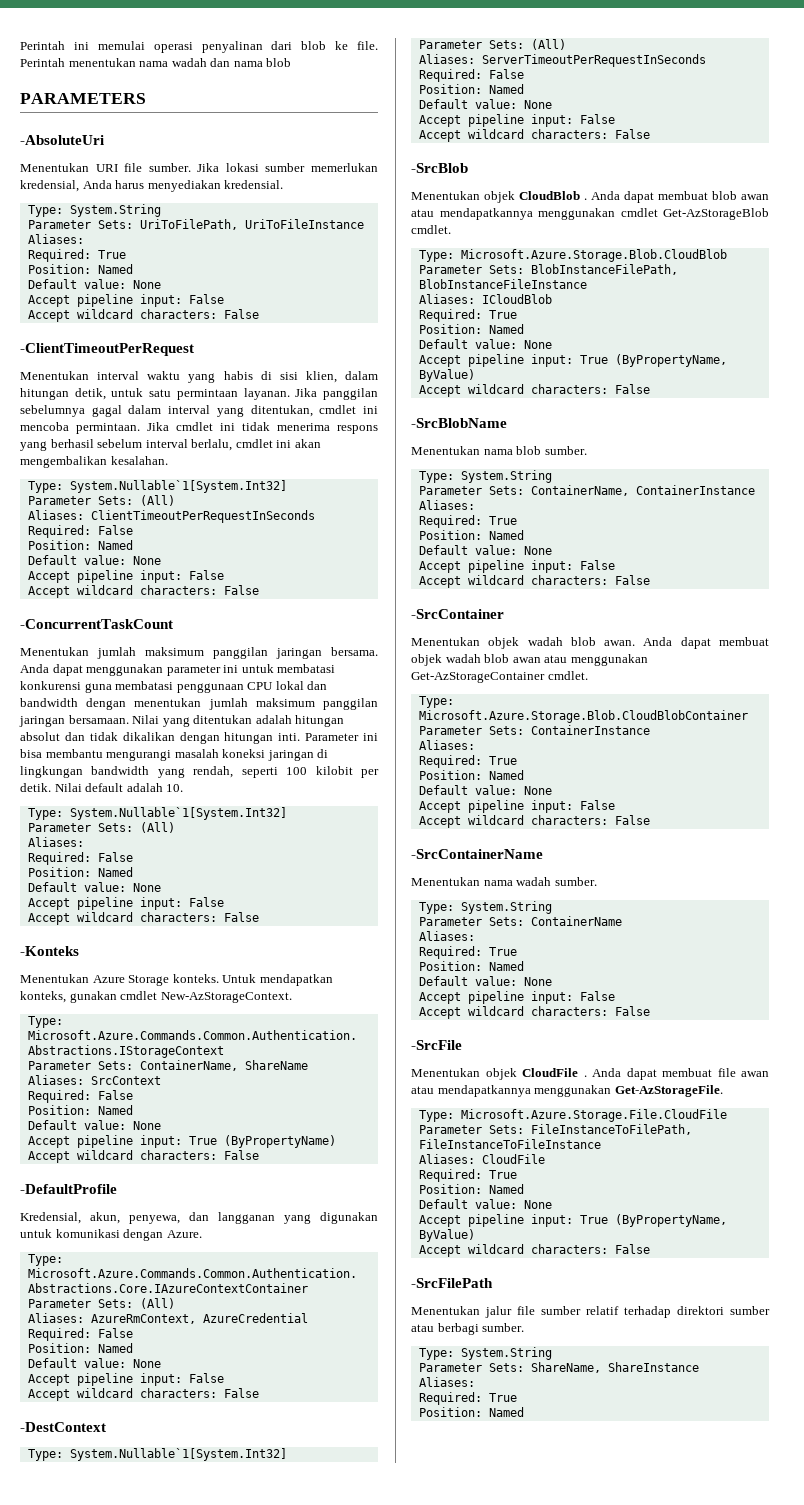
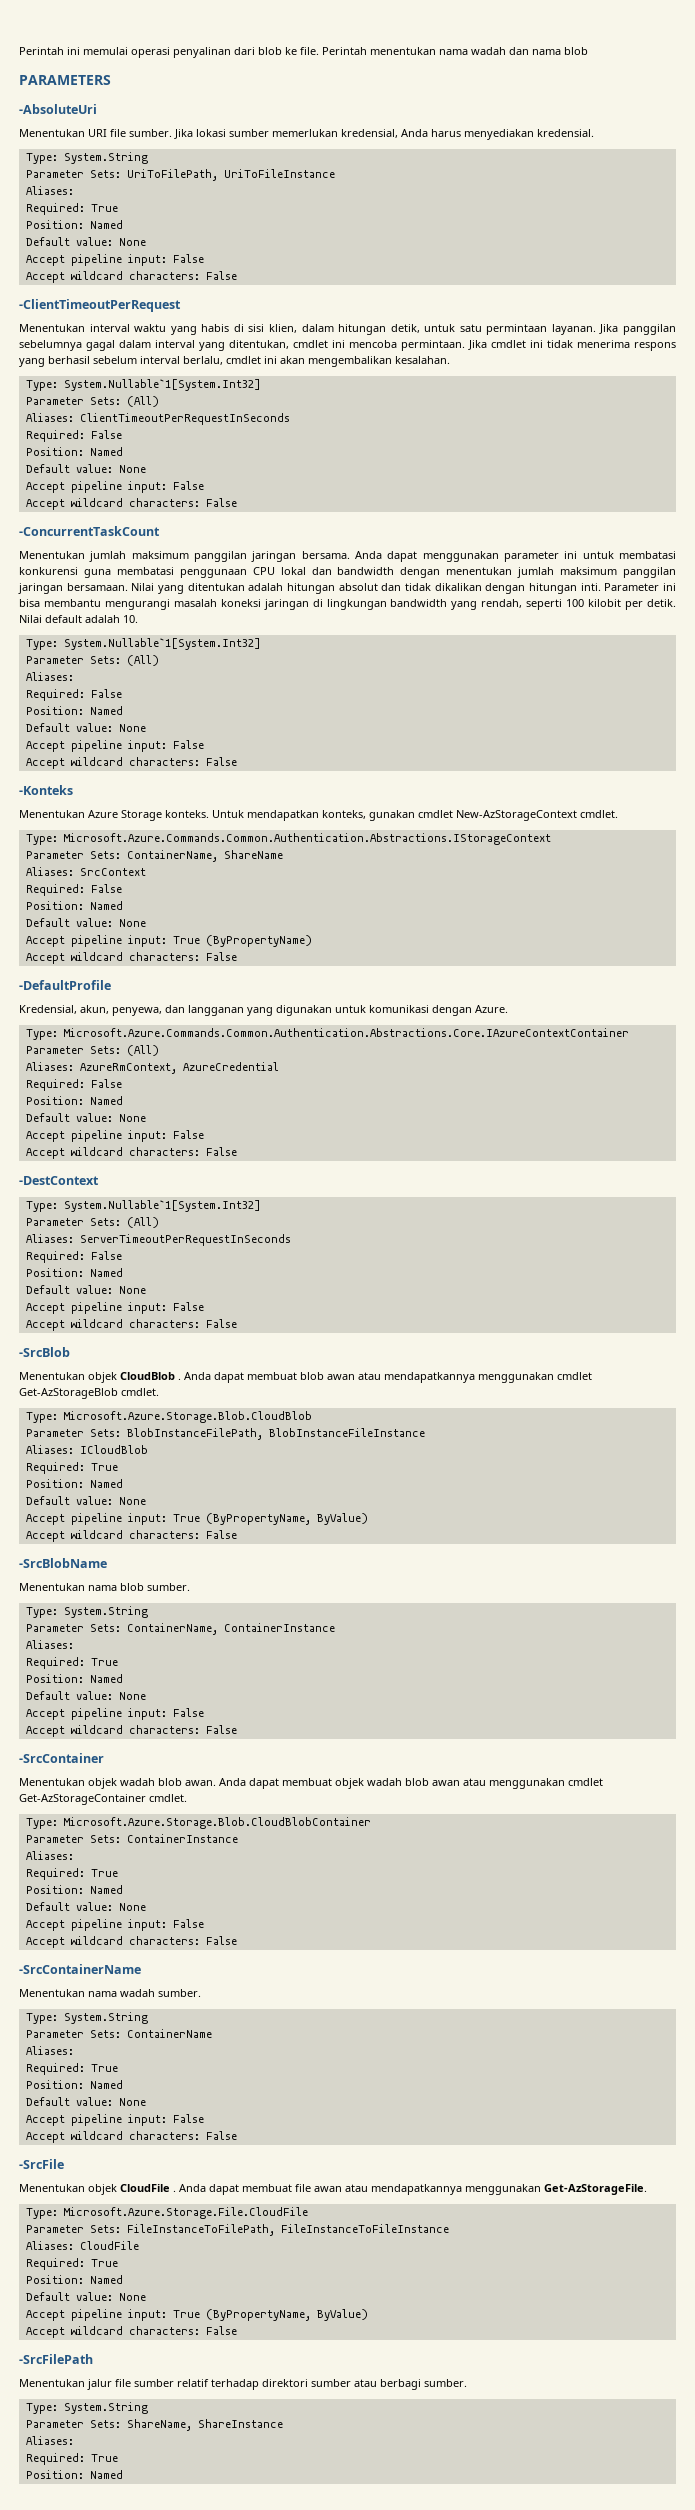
- Untuk mendapatkan konteks, gunakan cmdlet New-AzStorageContext.
+ Untuk mendapatkan konteks, gunakan cmdlet New-AzStorageContext cmdlet.
- Anda dapat membuat objek wadah blob awan atau menggunakan Get-AzStorageContainer cmdlet.
+ Anda dapat membuat objek wadah blob awan atau menggunakan cmdlet Get-AzStorageContainer cmdlet.

